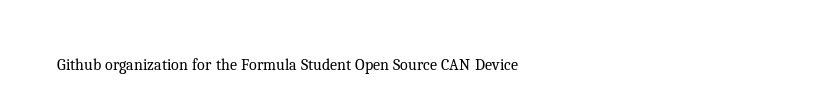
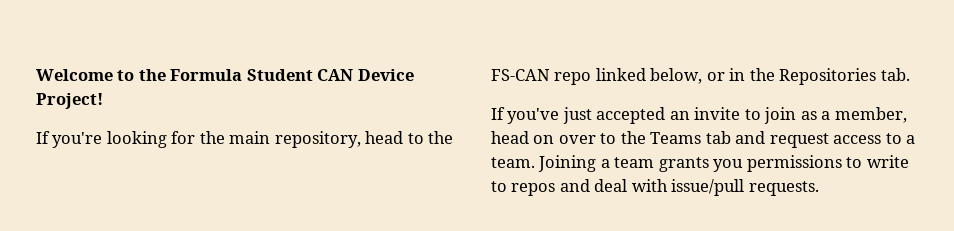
- Github organization for the Formula Student Open Source CAN Device
+ Welcome to the Formula Student CAN Device Project!
+ If you're looking for the main repository, head to the FS-CAN repo linked below, or in the Repositories tab.
+ If you've just accepted an invite to join as a member, head on over to the Teams tab and request access to a team. Joining a team grants you permissions to write to repos and deal with issue/pull requests.

